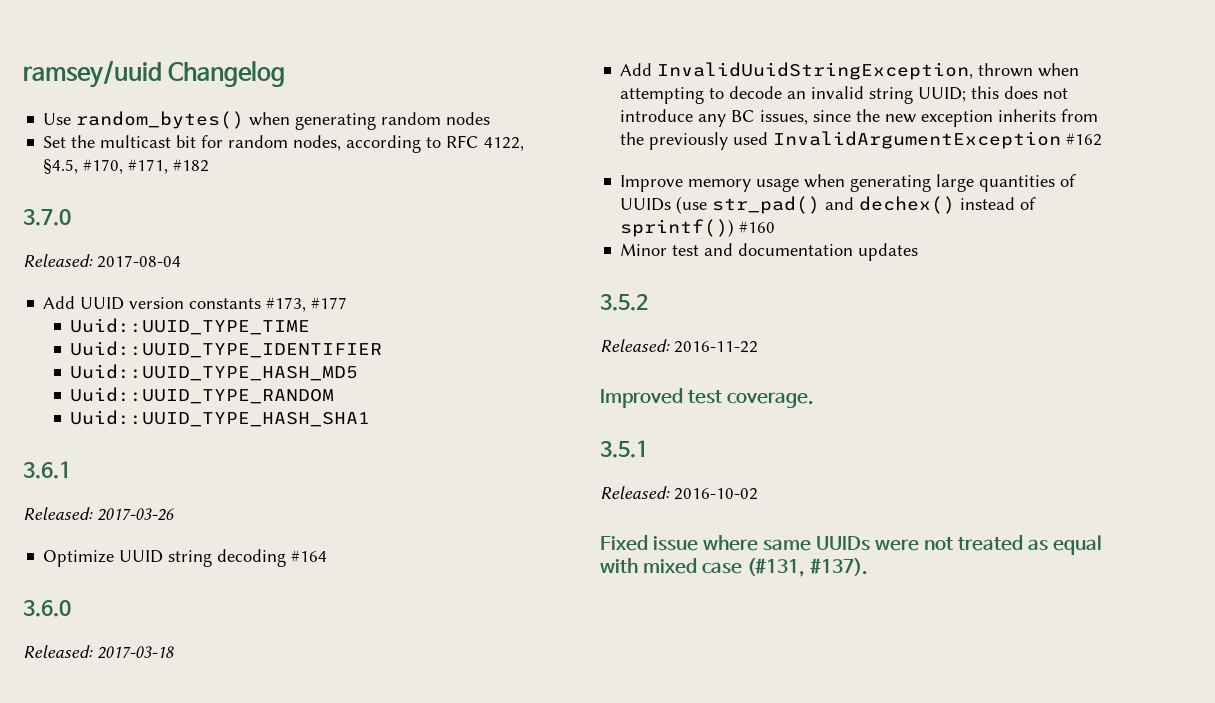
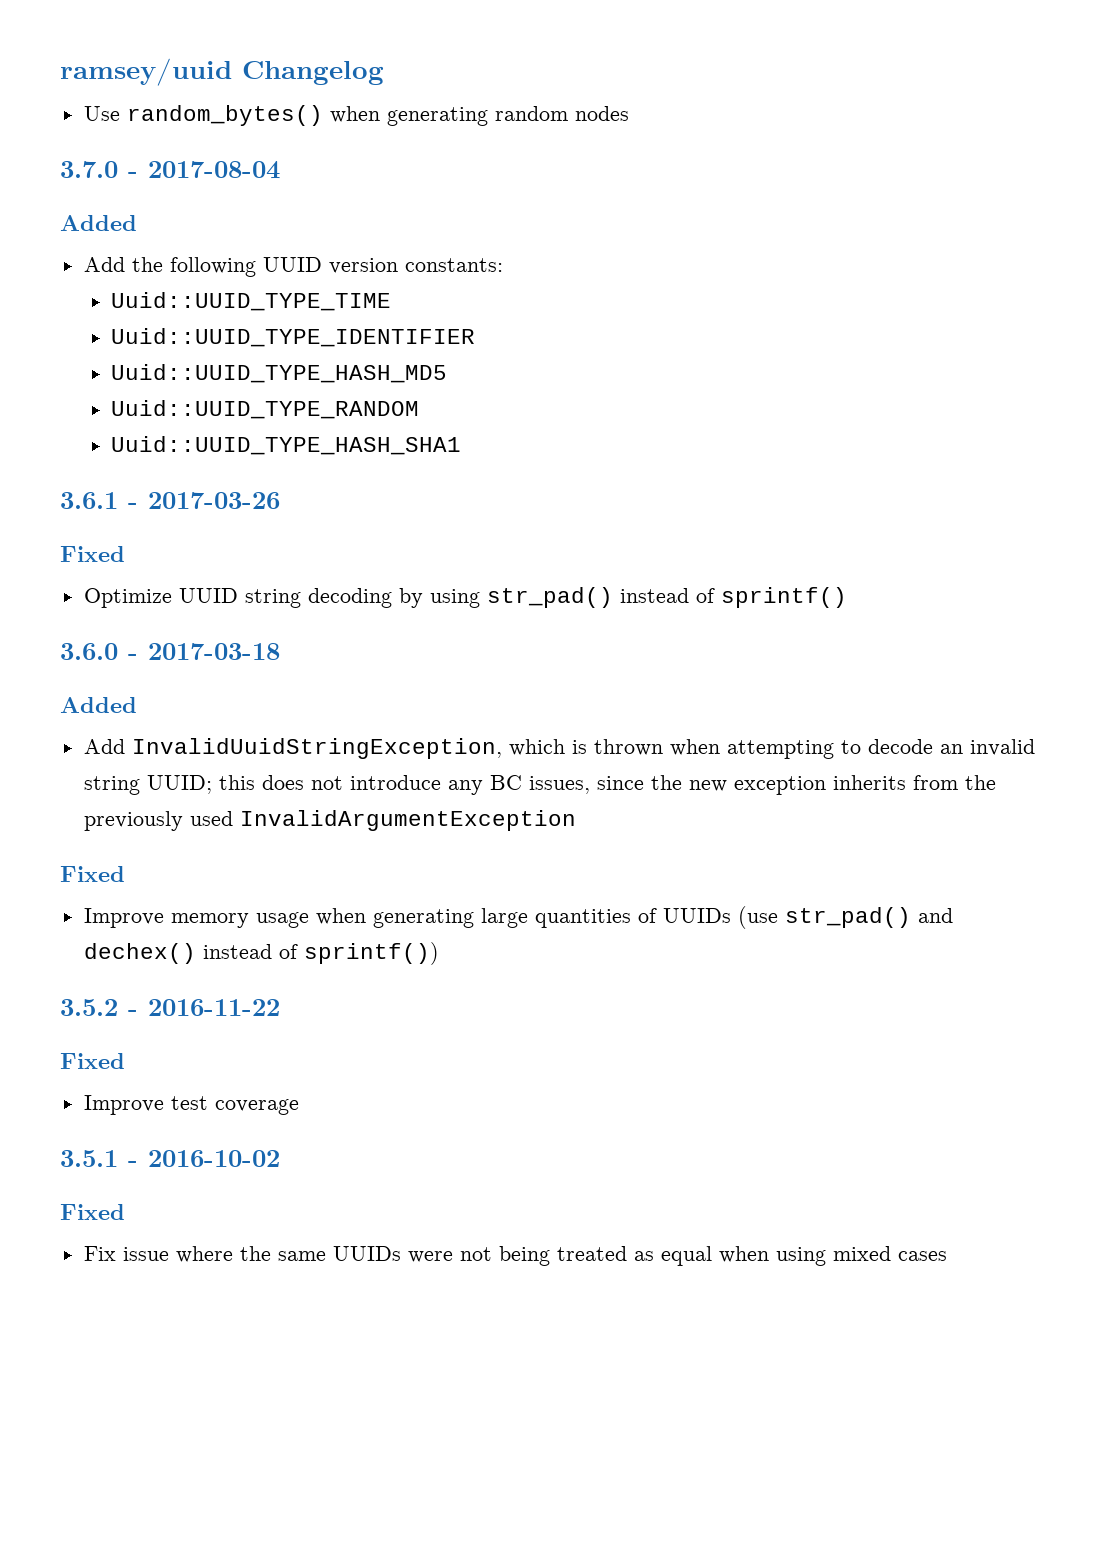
- Set the multicast bit for random nodes, according to RFC 4122, §4.5, #170, #171, #182
- 3.7.0
- Released: 2017-08-04
- Add UUID version constants #173, #177
+ 3.7.0 - 2017-08-04
+ Added
+ Add the following UUID version constants:
- 3.6.1
- Released: 2017-03-26
+ 3.6.1 - 2017-03-26
+ Fixed
- Optimize UUID string decoding #164
- 3.6.0
- Released: 2017-03-18
+ Optimize UUID string decoding by using str_pad() instead of sprintf()
+ 3.6.0 - 2017-03-18
+ Added
- Add InvalidUuidStringException, thrown when attempting to decode an invalid string UUID; this does not introduce any BC issues, since the new exception inherits from the previously used InvalidArgumentException #162
+ Add InvalidUuidStringException, which is thrown when attempting to decode an invalid string UUID; this does not introduce any BC issues, since the new exception inherits from the previously used InvalidArgumentException
+ Fixed
- Improve memory usage when generating large quantities of UUIDs (use str_pad() and dechex() instead of sprintf()) #160
- Minor test and documentation updates
+ Improve memory usage when generating large quantities of UUIDs (use str_pad() and dechex() instead of sprintf())
- 3.5.2
- Released: 2016-11-22
- Improved test coverage.
+ 3.5.2 - 2016-11-22
+ Fixed
+ Improve test coverage
- 3.5.1
- Released: 2016-10-02
- Fixed issue where same UUIDs were not treated as equal with mixed case (#131, #137).
+ 3.5.1 - 2016-10-02
+ Fixed
+ Fix issue where the same UUIDs were not being treated as equal when using mixed cases

